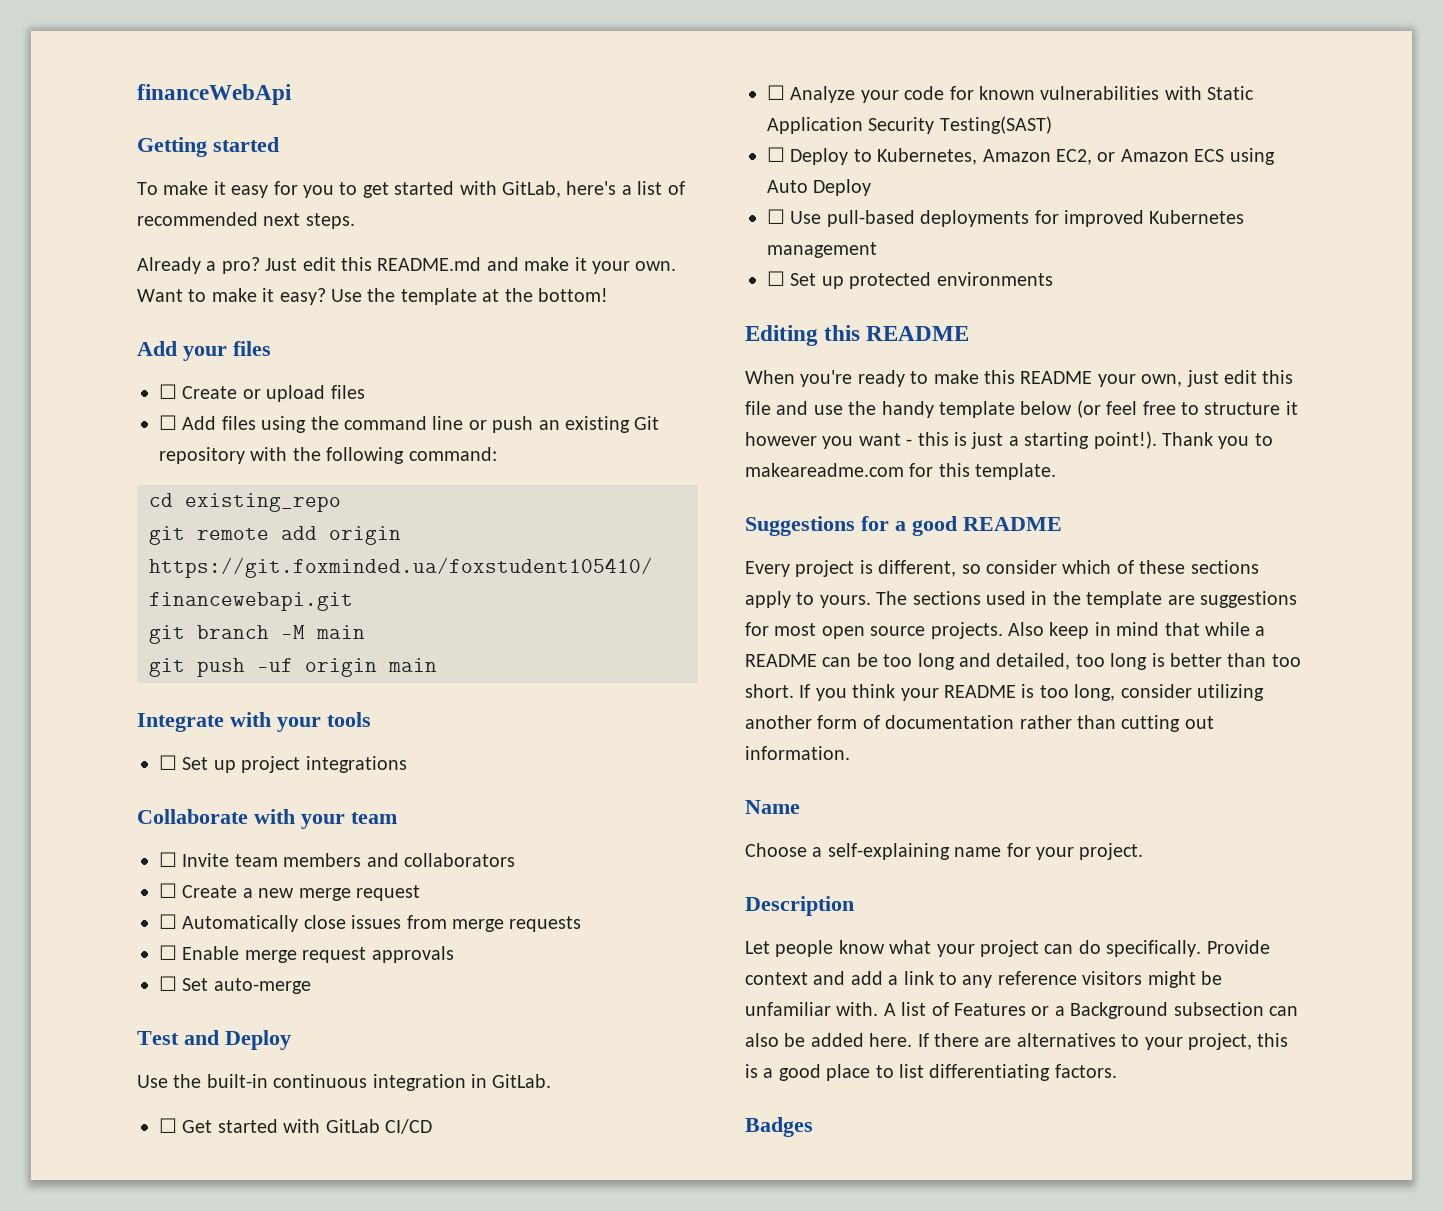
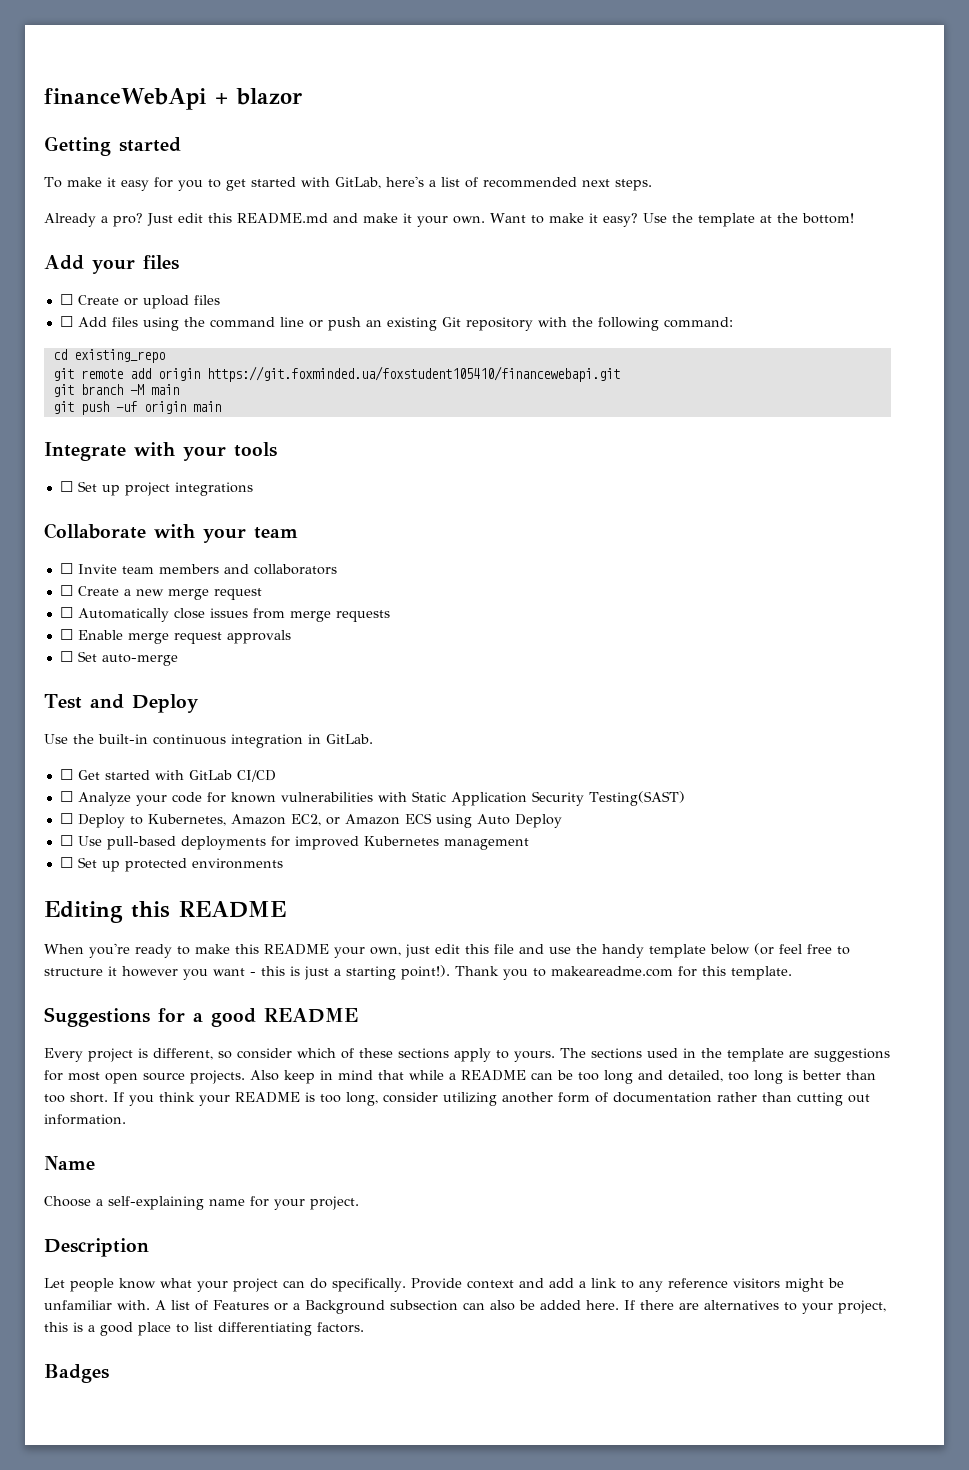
- financeWebApi
+ financeWebApi + blazor

